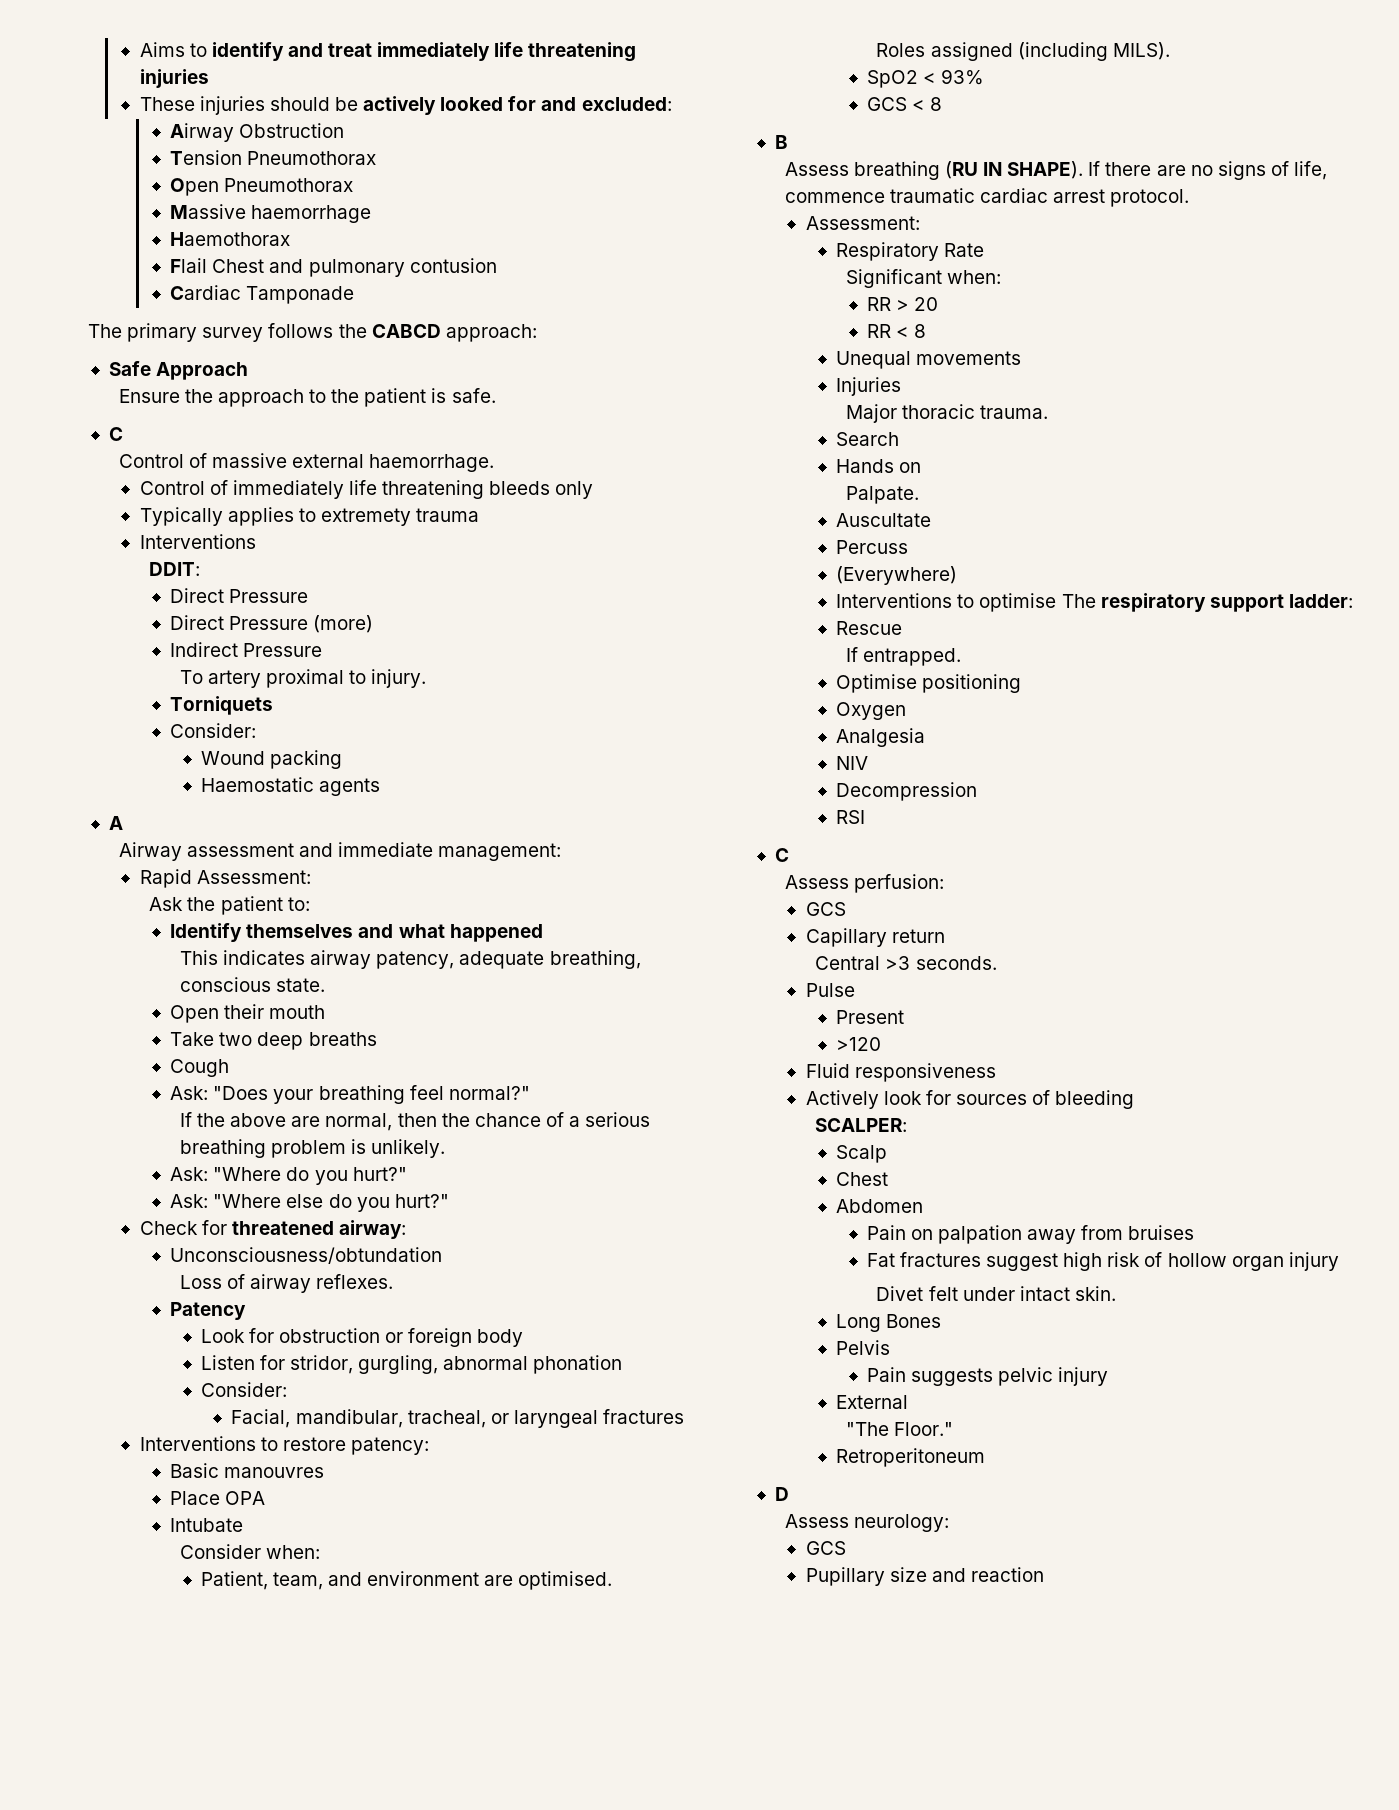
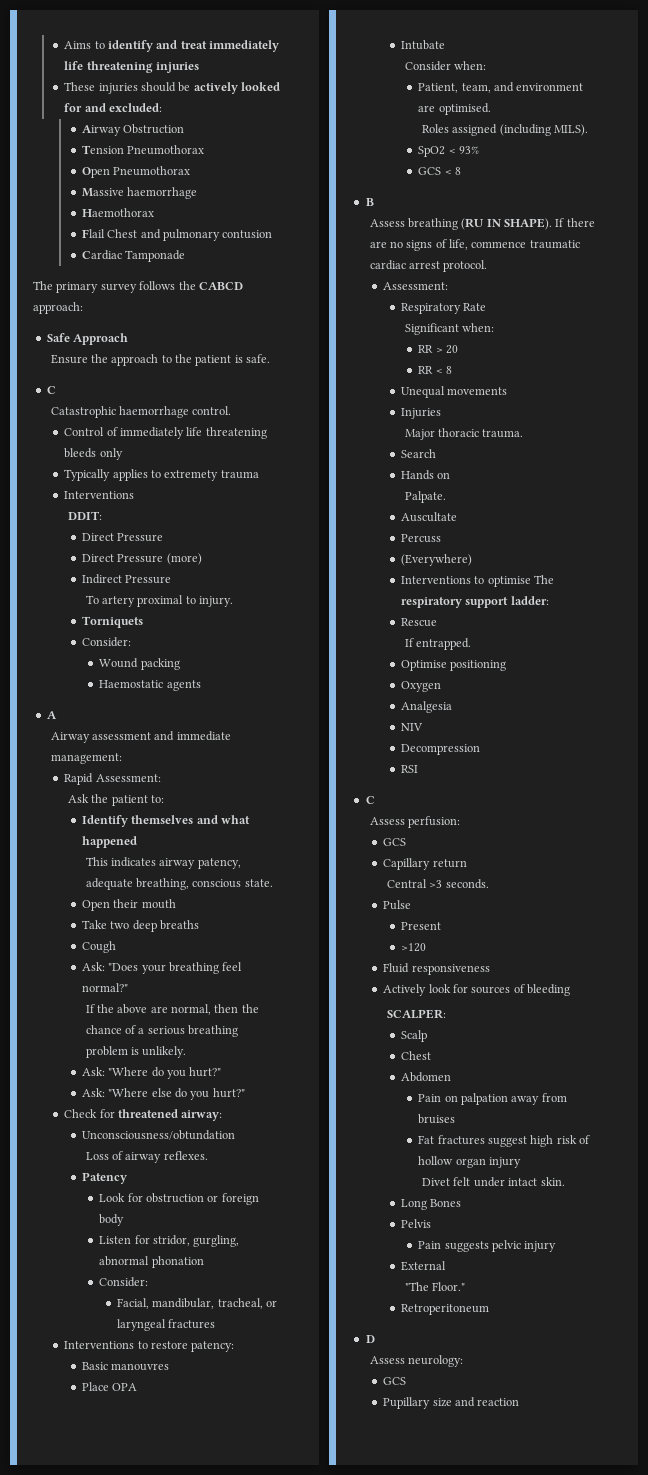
- Control of massive external haemorrhage.
+ Catastrophic haemorrhage control.

